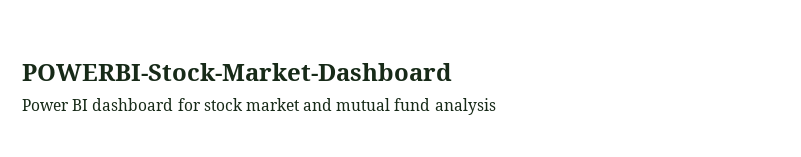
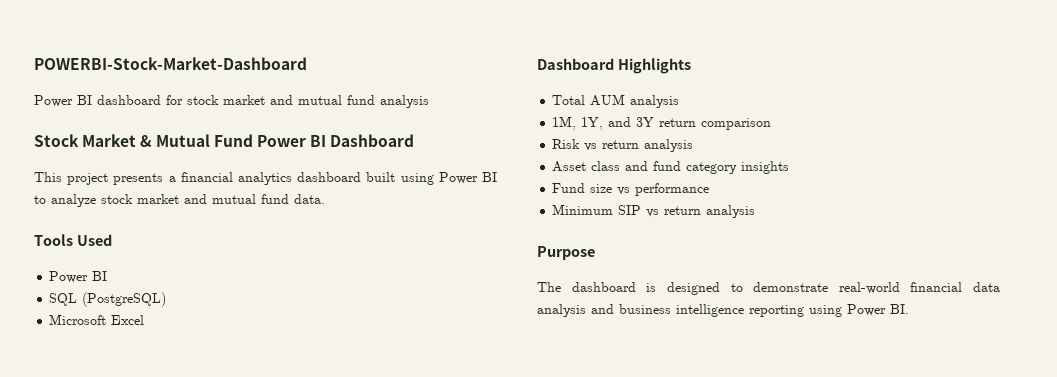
+ Stock Market & Mutual Fund Power BI Dashboard
+ This project presents a financial analytics dashboard built using Power BI to analyze stock market and mutual fund data.
+ Tools Used
+ Power BI
+ SQL (PostgreSQL)
+ Microsoft Excel
+ Dashboard Highlights
+ Total AUM analysis
+ 1M, 1Y, and 3Y return comparison
+ Risk vs return analysis
+ Asset class and fund category insights
+ Fund size vs performance
+ Minimum SIP vs return analysis
+ Purpose
+ The dashboard is designed to demonstrate real-world financial data analysis and business intelligence reporting using Power BI.

